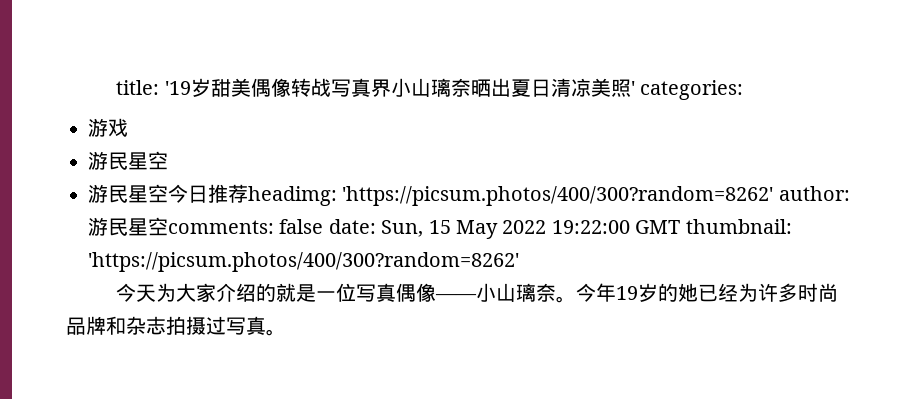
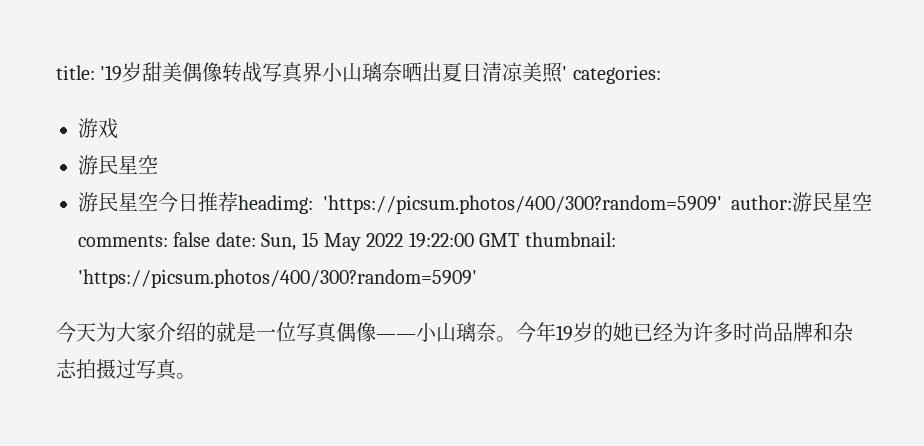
- 游民星空今日推荐headimg: 'https://picsum.photos/400/300?random=8262' author:游民星空comments: false date: Sun, 15 May 2022 19:22:00 GMT thumbnail: 'https://picsum.photos/400/300?random=8262'
+ 游民星空今日推荐headimg: 'https://picsum.photos/400/300?random=5909' author:游民星空comments: false date: Sun, 15 May 2022 19:22:00 GMT thumbnail: 'https://picsum.photos/400/300?random=5909'

